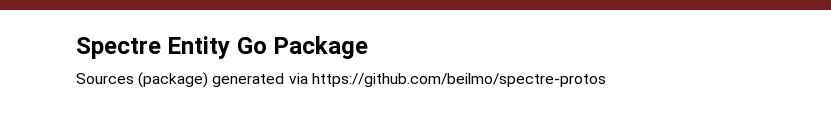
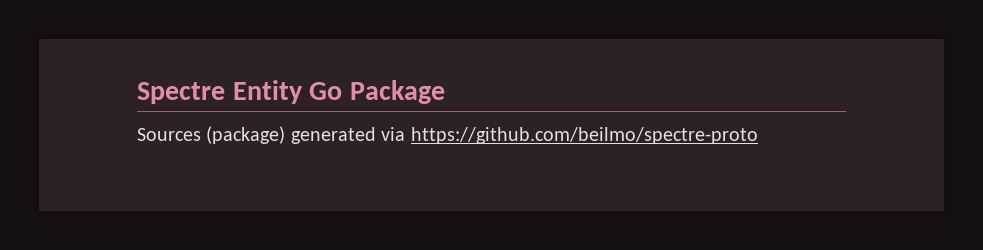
- Sources (package) generated via https://github.com/beilmo/spectre-protos
+ Sources (package) generated via https://github.com/beilmo/spectre-proto

